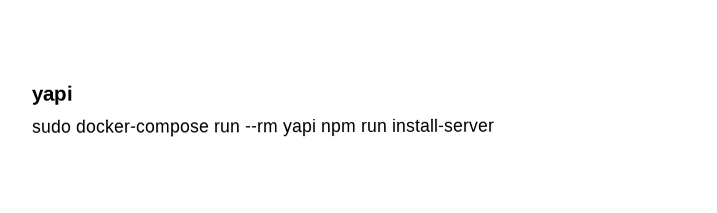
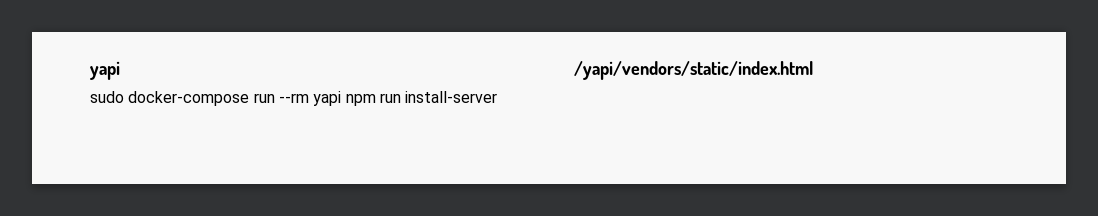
+ /yapi/vendors/static/index.html

